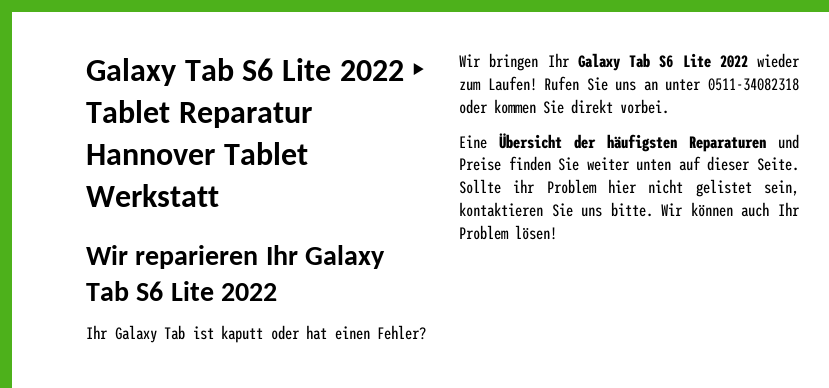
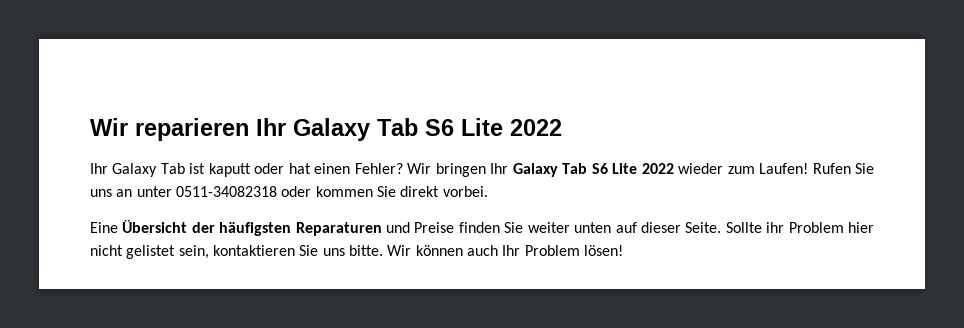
- Galaxy Tab S6 Lite 2022 ‣ Tablet Reparatur Hannover Tablet Werkstatt

